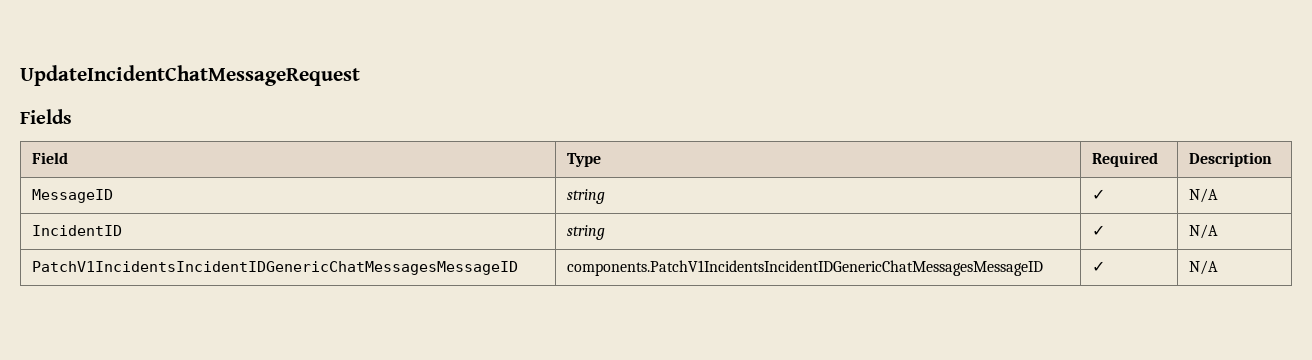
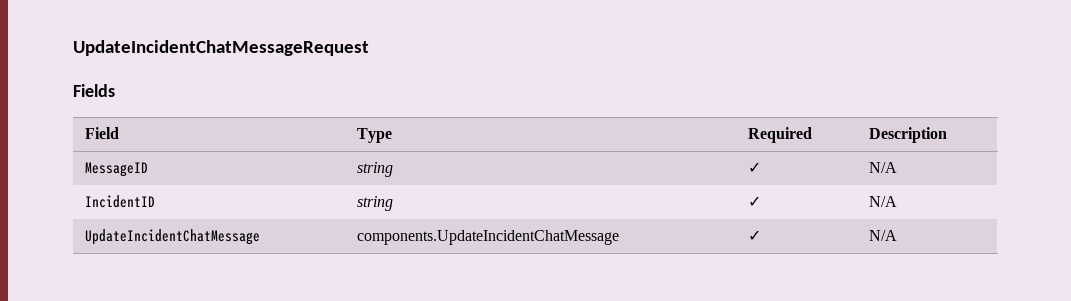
- PatchV1IncidentsIncidentIDGenericChatMessagesMessageID | components.PatchV1IncidentsIncidentIDGenericChatMessagesMessageID | ✓ | N/A
+ UpdateIncidentChatMessage | components.UpdateIncidentChatMessage | ✓ | N/A

